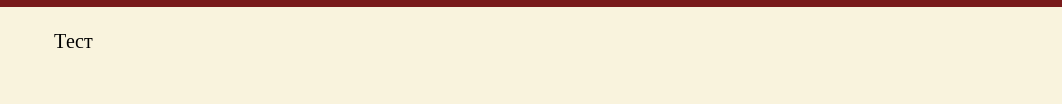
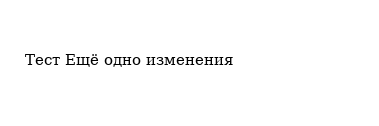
- Тест
+ Тест Ещё одно изменения

